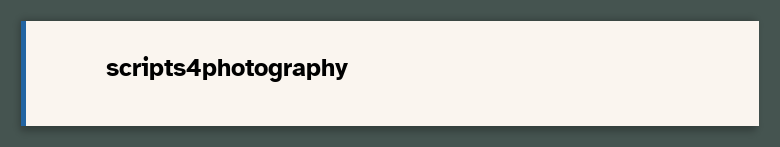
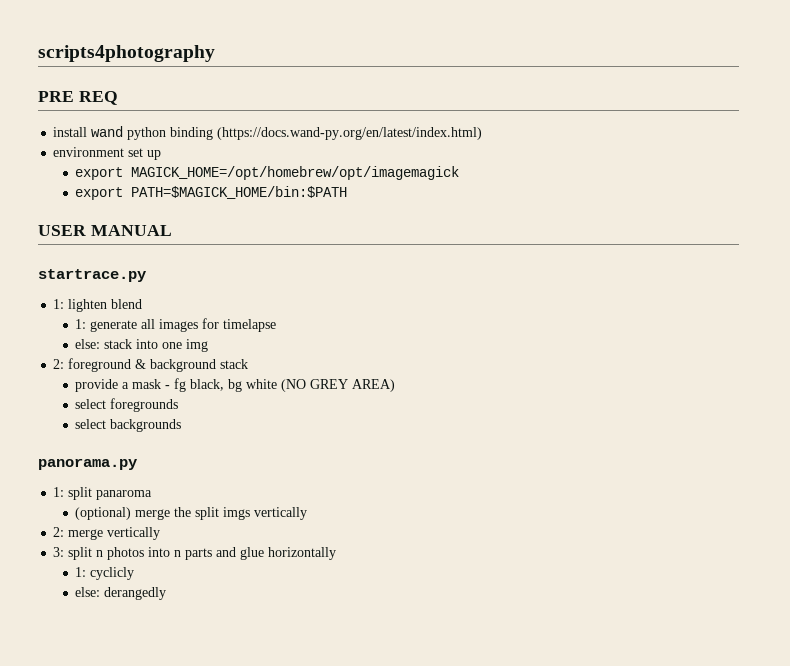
+ PRE REQ
+ install wand python binding (https://docs.wand-py.org/en/latest/index.html)
+ environment set up
+ export MAGICK_HOME=/opt/homebrew/opt/imagemagick
+ export PATH=$MAGICK_HOME/bin:$PATH
+ USER MANUAL
+ startrace.py
+ 1: lighten blend
+ 1: generate all images for timelapse
+ else: stack into one img
+ 2: foreground & background stack
+ provide a mask - fg black, bg white (NO GREY AREA)
+ select foregrounds
+ select backgrounds
+ panorama.py
+ 1: split panaroma
+ (optional) merge the split imgs vertically
+ 2: merge vertically
+ 3: split n photos into n parts and glue horizontally
+ 1: cyclicly
+ else: derangedly

